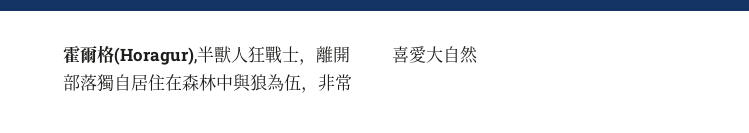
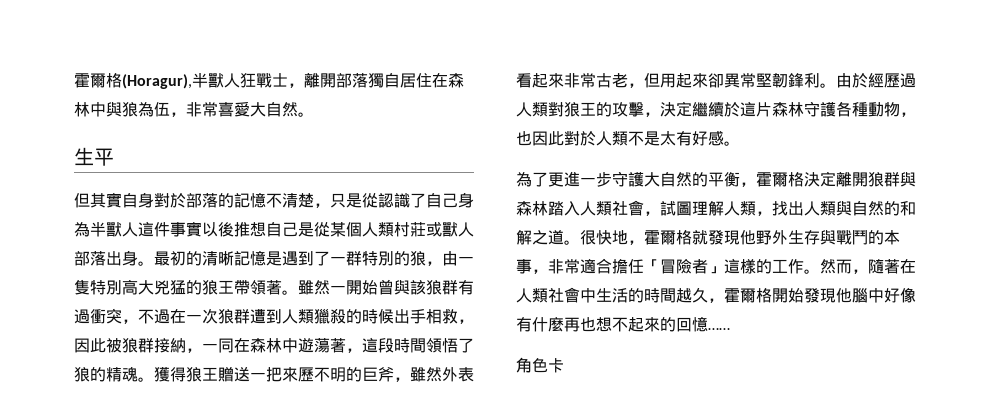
- 霍爾格(Horagur),半獸人狂戰士，離開部落獨自居住在森林中與狼為伍，非常喜愛大自然
+ 霍爾格(Horagur),半獸人狂戰士，離開部落獨自居住在森林中與狼為伍，非常喜愛大自然。
+ 生平
+ 但其實自身對於部落的記憶不清楚，只是從認識了自己身為半獸人這件事實以後推想自己是從某個人類村莊或獸人部落出身。最初的清晰記憶是遇到了一群特別的狼，由一隻特別高大兇猛的狼王帶領著。雖然一開始曾與該狼群有過衝突，不過在一次狼群遭到人類獵殺的時候出手相救，因此被狼群接納，一同在森林中遊蕩著，這段時間領悟了狼的精魂。獲得狼王贈送一把來歷不明的巨斧，雖然外表看起來非常古老，但用起來卻異常堅韌鋒利。由於經歷過人類對狼王的攻擊，決定繼續於這片森林守護各種動物，也因此對於人類不是太有好感。
+ 為了更進一步守護大自然的平衡，霍爾格決定離開狼群與森林踏入人類社會，試圖理解人類，找出人類與自然的和解之道。很快地，霍爾格就發現他野外生存與戰鬥的本事，非常適合擔任「冒險者」這樣的工作。然而，隨著在人類社會中生活的時間越久，霍爾格開始發現他腦中好像有什麼再也想不起來的回憶……
+ 角色卡

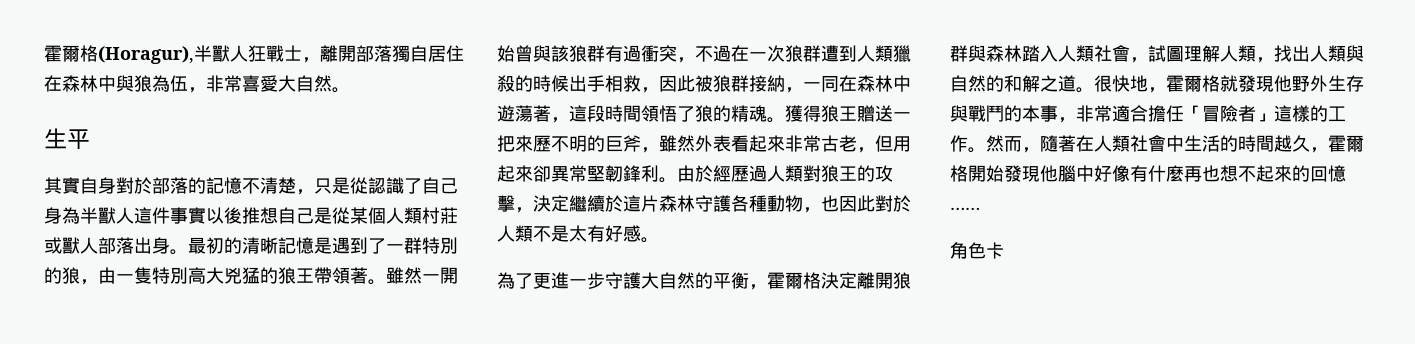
- 但其實自身對於部落的記憶不清楚，只是從認識了自己身為半獸人這件事實以後推想自己是從某個人類村莊或獸人部落出身。
+ 其實自身對於部落的記憶不清楚，只是從認識了自己身為半獸人這件事實以後推想自己是從某個人類村莊或獸人部落出身。

